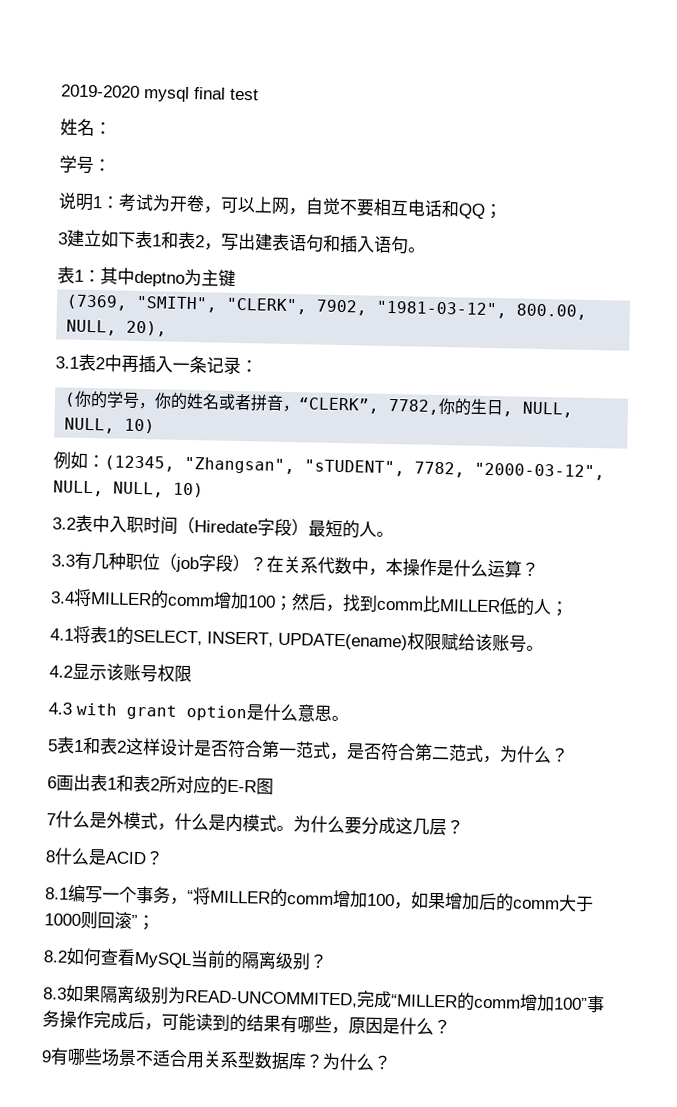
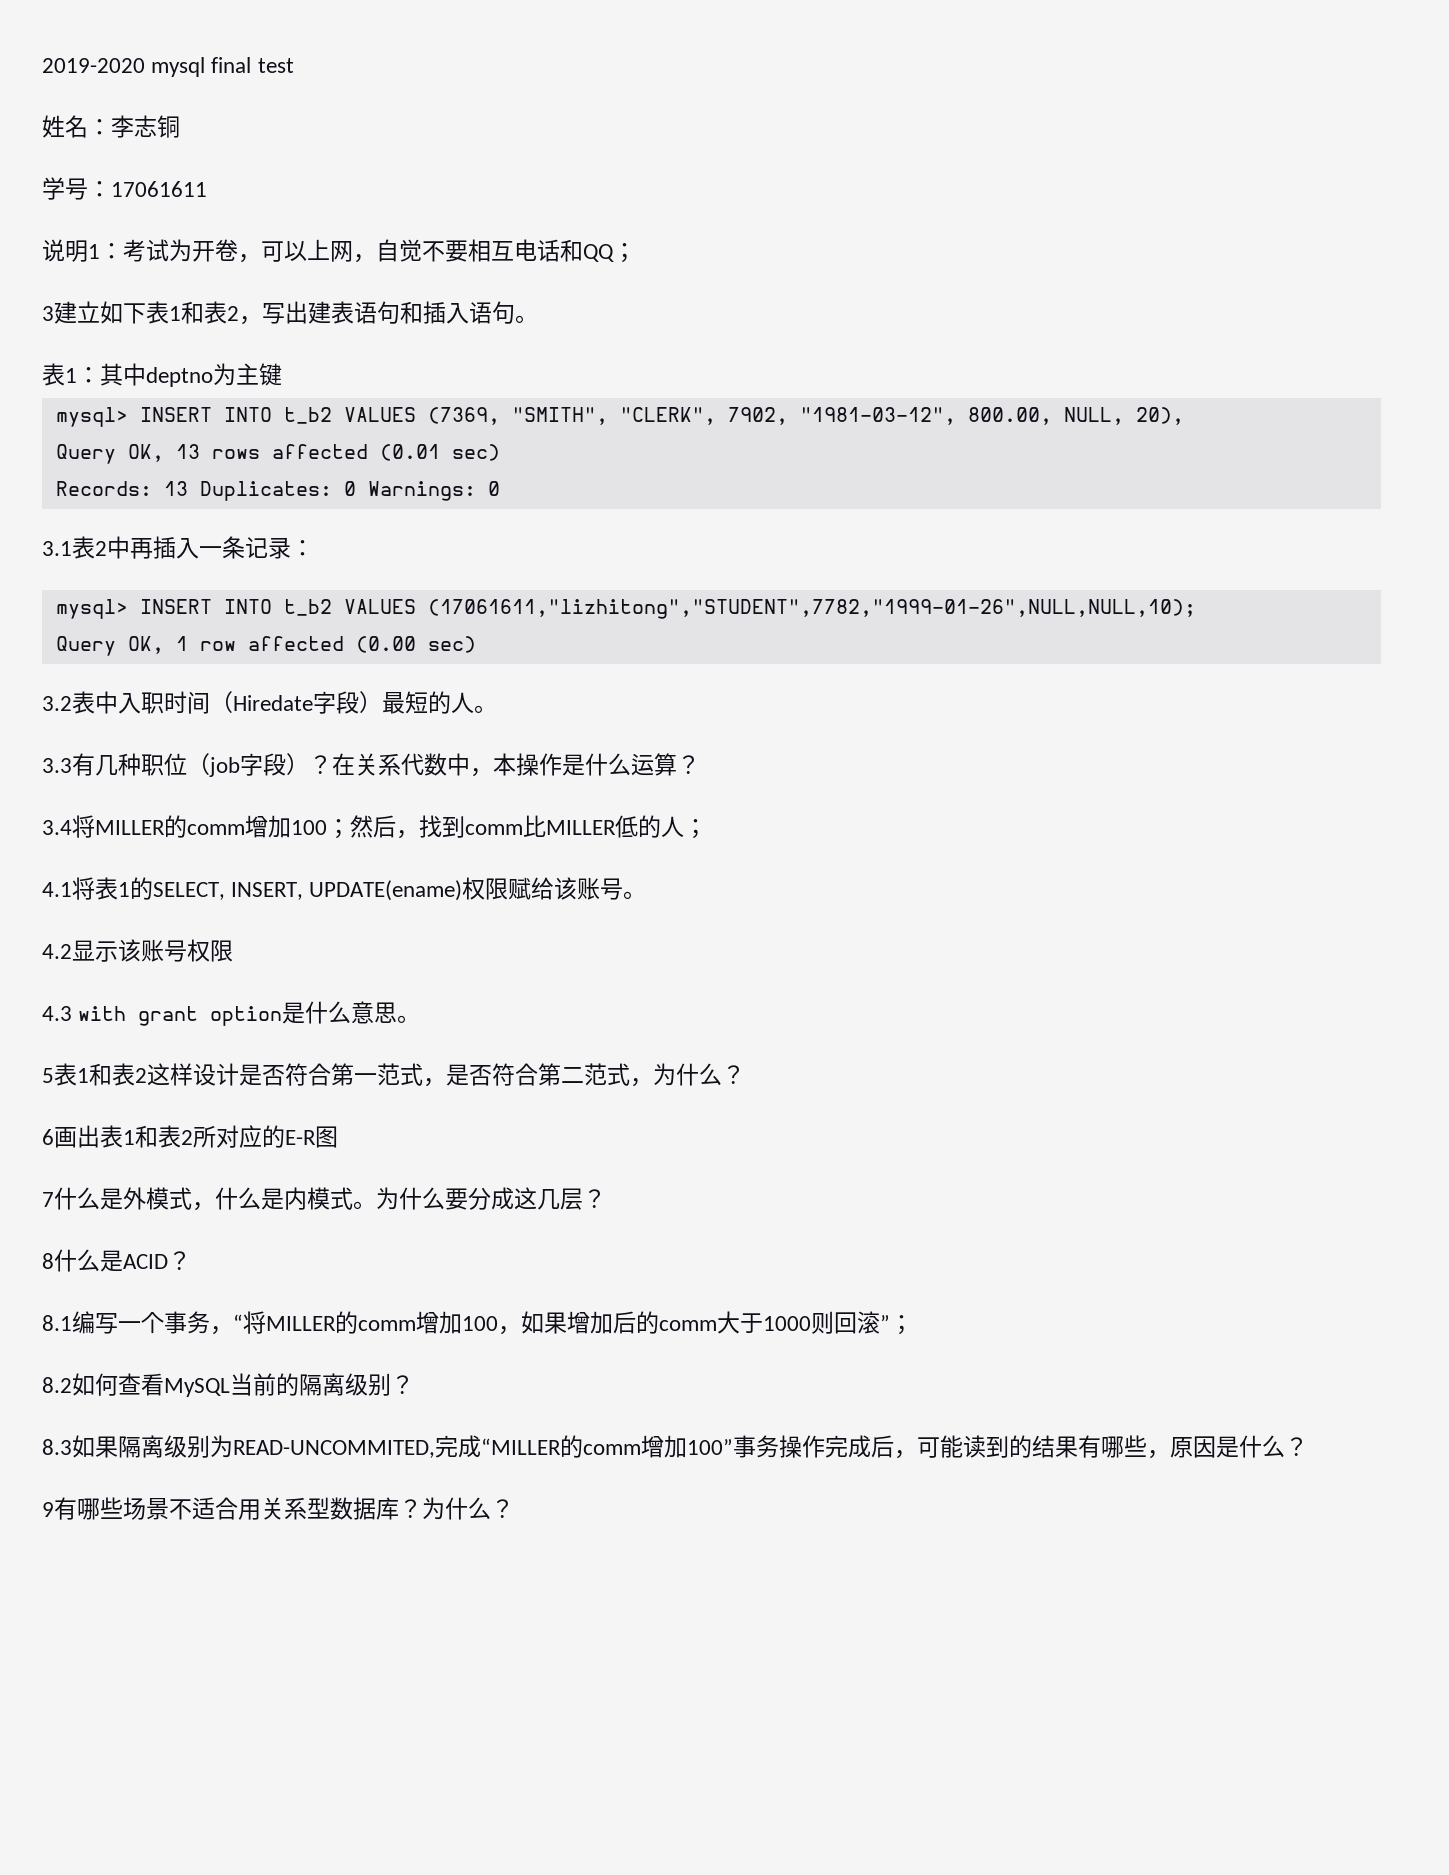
- 姓名：
+ 姓名：李志铜
- 学号：
+ 学号：17061611
- (7369, "SMITH", "CLERK", 7902, "1981-03-12", 800.00, NULL, 20),
+ mysql> INSERT INTO t_b2 VALUES (7369, "SMITH", "CLERK", 7902, "1981-03-12", 800.00, NULL, 20),
+ Query OK, 13 rows affected (0.01 sec)
+ Records: 13 Duplicates: 0 Warnings: 0
- (你的学号，你的姓名或者拼音，“CLERK”, 7782,你的生日, NULL, NULL, 10)
- 例如：(12345, "Zhangsan", "sTUDENT", 7782, "2000-03-12", NULL, NULL, 10)
+ mysql> INSERT INTO t_b2 VALUES (17061611,"lizhitong","STUDENT",7782,"1999-01-26",NULL,NULL,10);
+ Query OK, 1 row affected (0.00 sec)

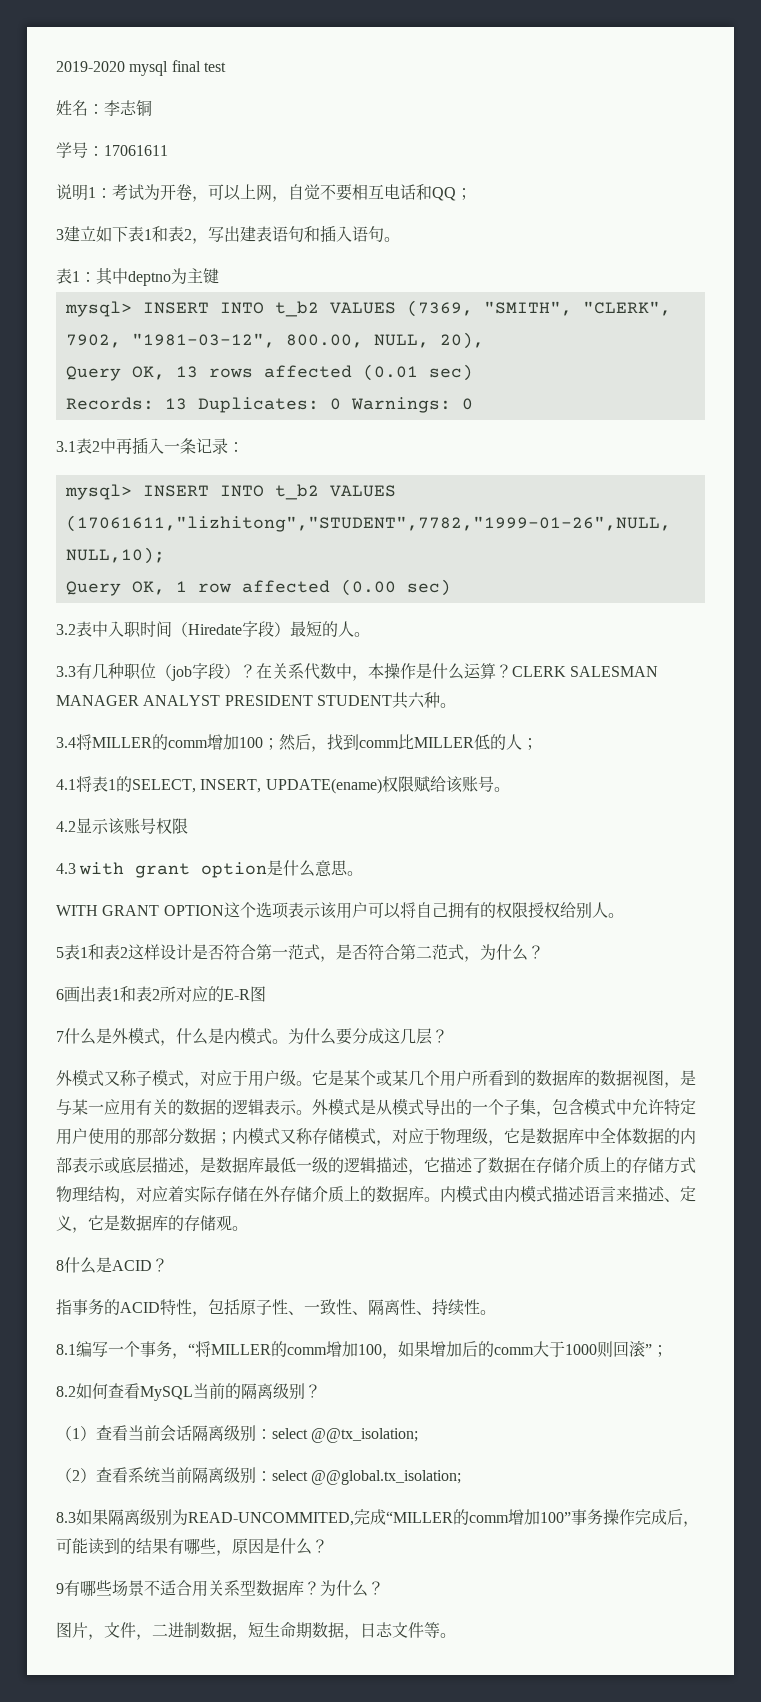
+ CLERK SALESMAN MANAGER ANALYST PRESIDENT STUDENT共六种。
+ WITH GRANT OPTION这个选项表示该用户可以将自己拥有的权限授权给别人。
+ 外模式又称子模式，对应于用户级。它是某个或某几个用户所看到的数据库的数据视图，是与某一应用有关的数据的逻辑表示。外模式是从模式导出的一个子集，包含模式中允许特定用户使用的那部分数据；内模式又称存储模式，对应于物理级，它是数据库中全体数据的内部表示或底层描述，是数据库最低一级的逻辑描述，它描述了数据在存储介质上的存储方式物理结构，对应着实际存储在外存储介质上的数据库。内模式由内模式描述语言来描述、定义，它是数据库的存储观。
  8什么是ACID？
+ 指事务的ACID特性，包括原子性、一致性、隔离性、持续性。
+ （1）查看当前会话隔离级别：select @@tx_isolation;
+ （2）查看系统当前隔离级别：select @@global.tx_isolation;
+ 图片，文件，二进制数据，短生命期数据，日志文件等。

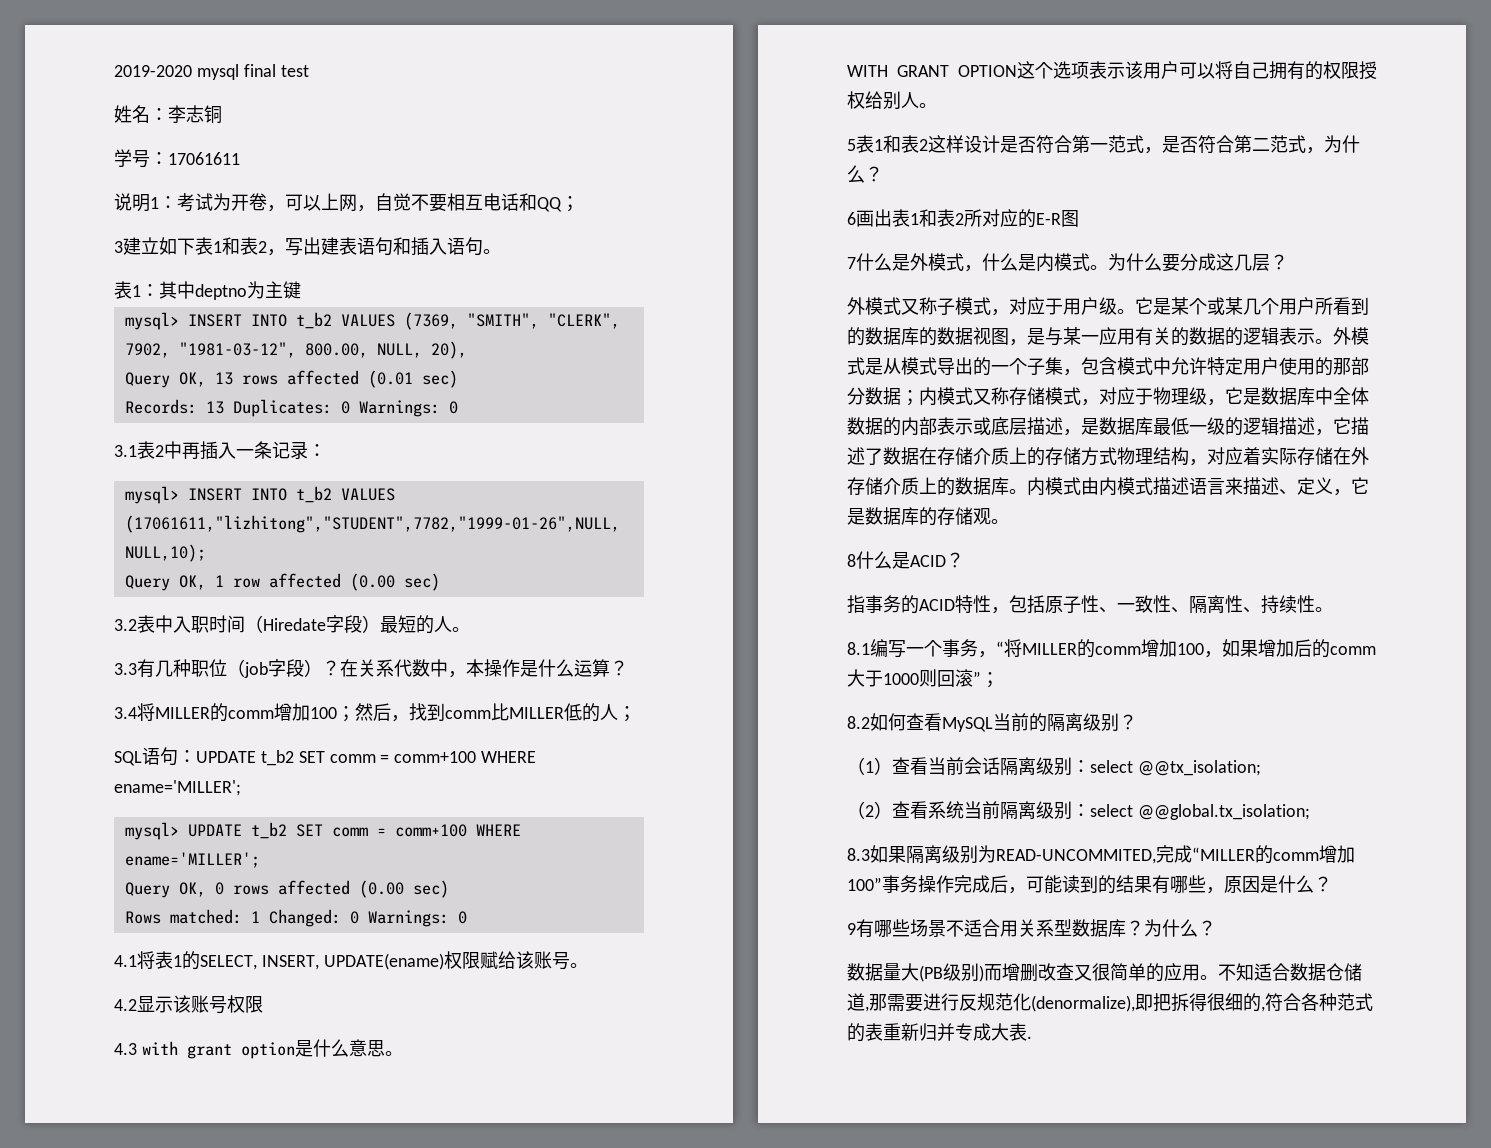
- CLERK SALESMAN MANAGER ANALYST PRESIDENT STUDENT共六种。
+ SQL语句：UPDATE t_b2 SET comm = comm+100 WHERE ename='MILLER';
+ mysql> UPDATE t_b2 SET comm = comm+100 WHERE ename='MILLER';
+ Query OK, 0 rows affected (0.00 sec)
+ Rows matched: 1 Changed: 0 Warnings: 0
- 图片，文件，二进制数据，短生命期数据，日志文件等。
+ 数据量大(PB级别)而增删改查又很简单的应用。不知适合数据仓储道,那需要进行反规范化(denormalize),即把拆得很细的,符合各种范式的表重新归并专成大表.

